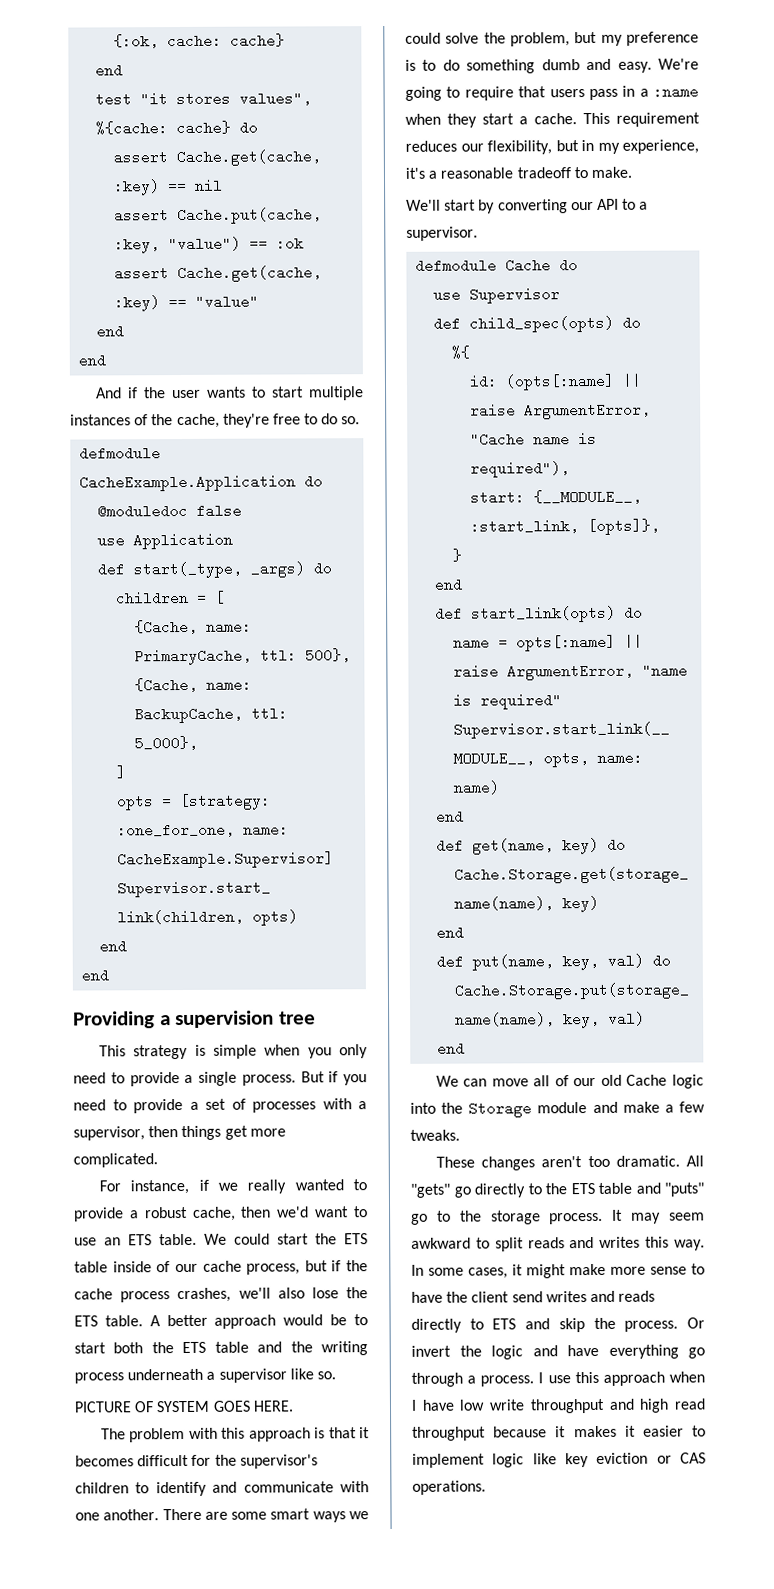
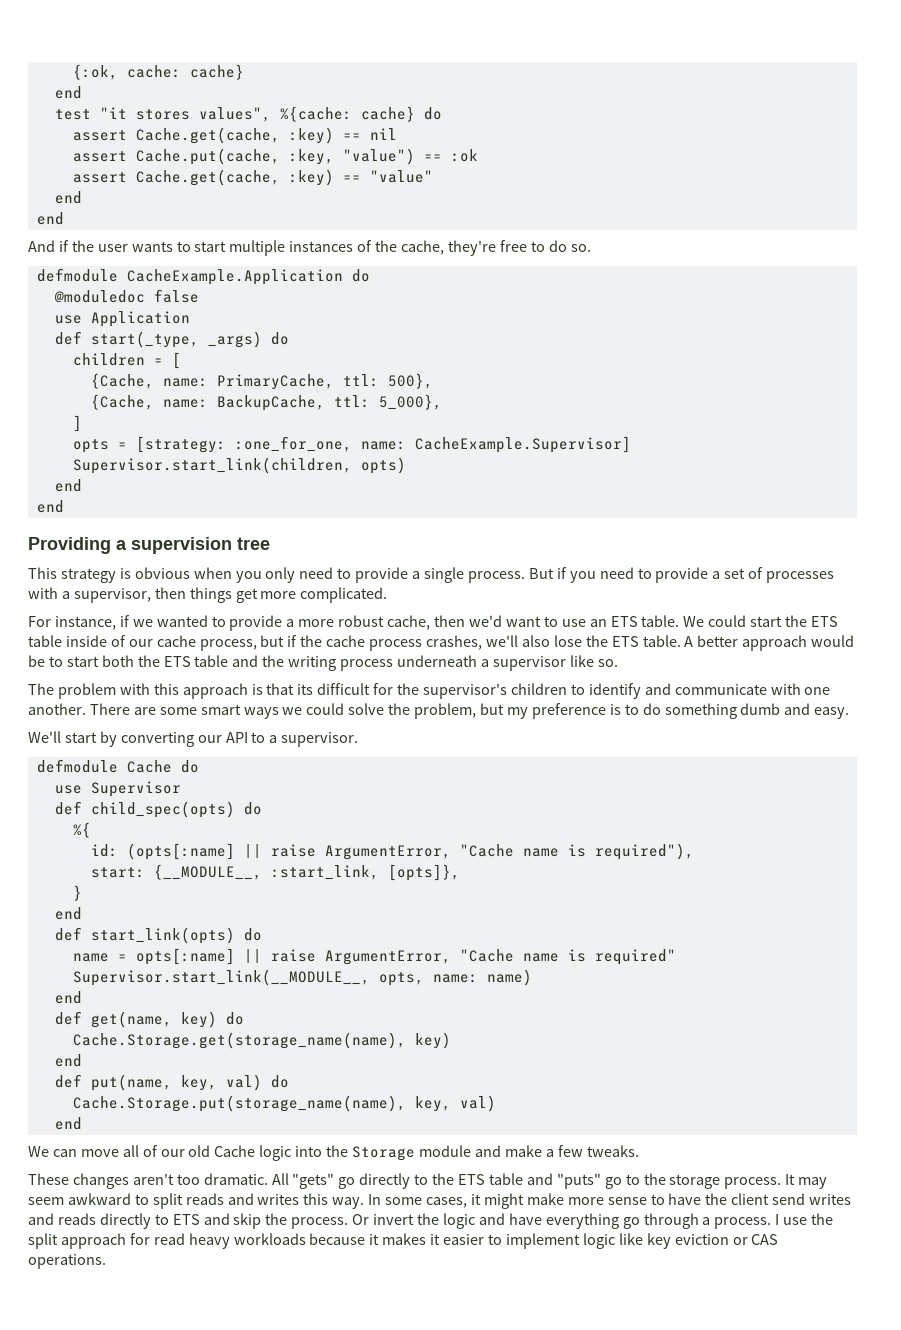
- This strategy is simple when you only need to provide a single process.
+ This strategy is obvious when you only need to provide a single process.
- For instance, if we really wanted to provide a robust cache, then we'd want to use an ETS table.
+ For instance, if we wanted to provide a more robust cache, then we'd want to use an ETS table.
- PICTURE OF SYSTEM GOES HERE.
- The problem with this approach is that it becomes difficult for the supervisor's children to identify and communicate with one another.
+ The problem with this approach is that its difficult for the supervisor's children to identify and communicate with one another.
- We're going to require that users pass in a :name when they start a cache. This requirement reduces our flexibility, but in my experience, it's a reasonable tradeoff to make.
- name = opts[:name] || raise ArgumentError, "name is required"
+ name = opts[:name] || raise ArgumentError, "Cache name is required"
- I use this approach when I have low write throughput and high read throughput because it makes it easier to implement logic like key eviction or CAS operations.
+ I use the split approach for read heavy workloads because it makes it easier to implement logic like key eviction or CAS operations.

